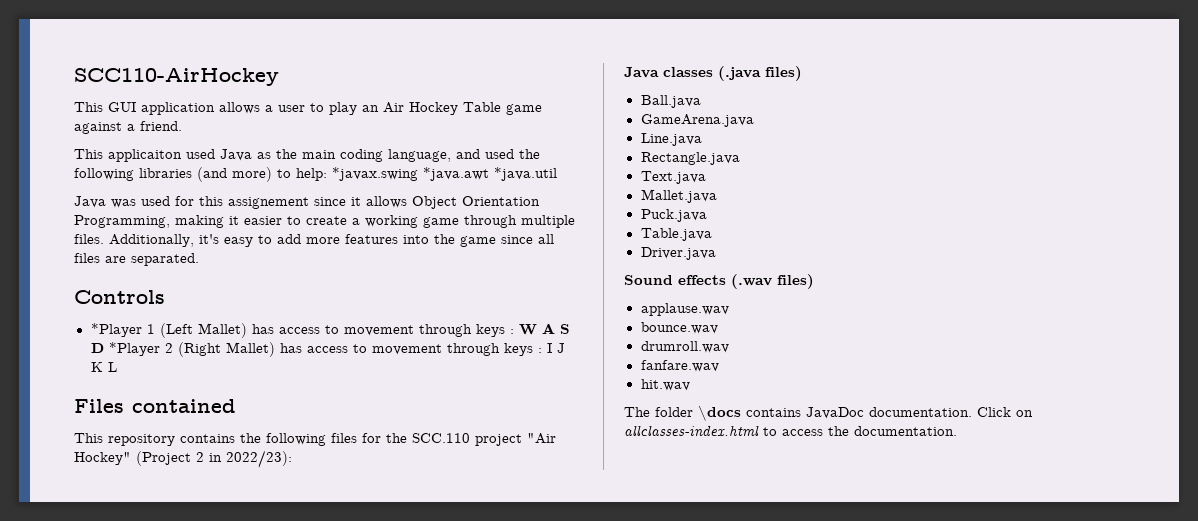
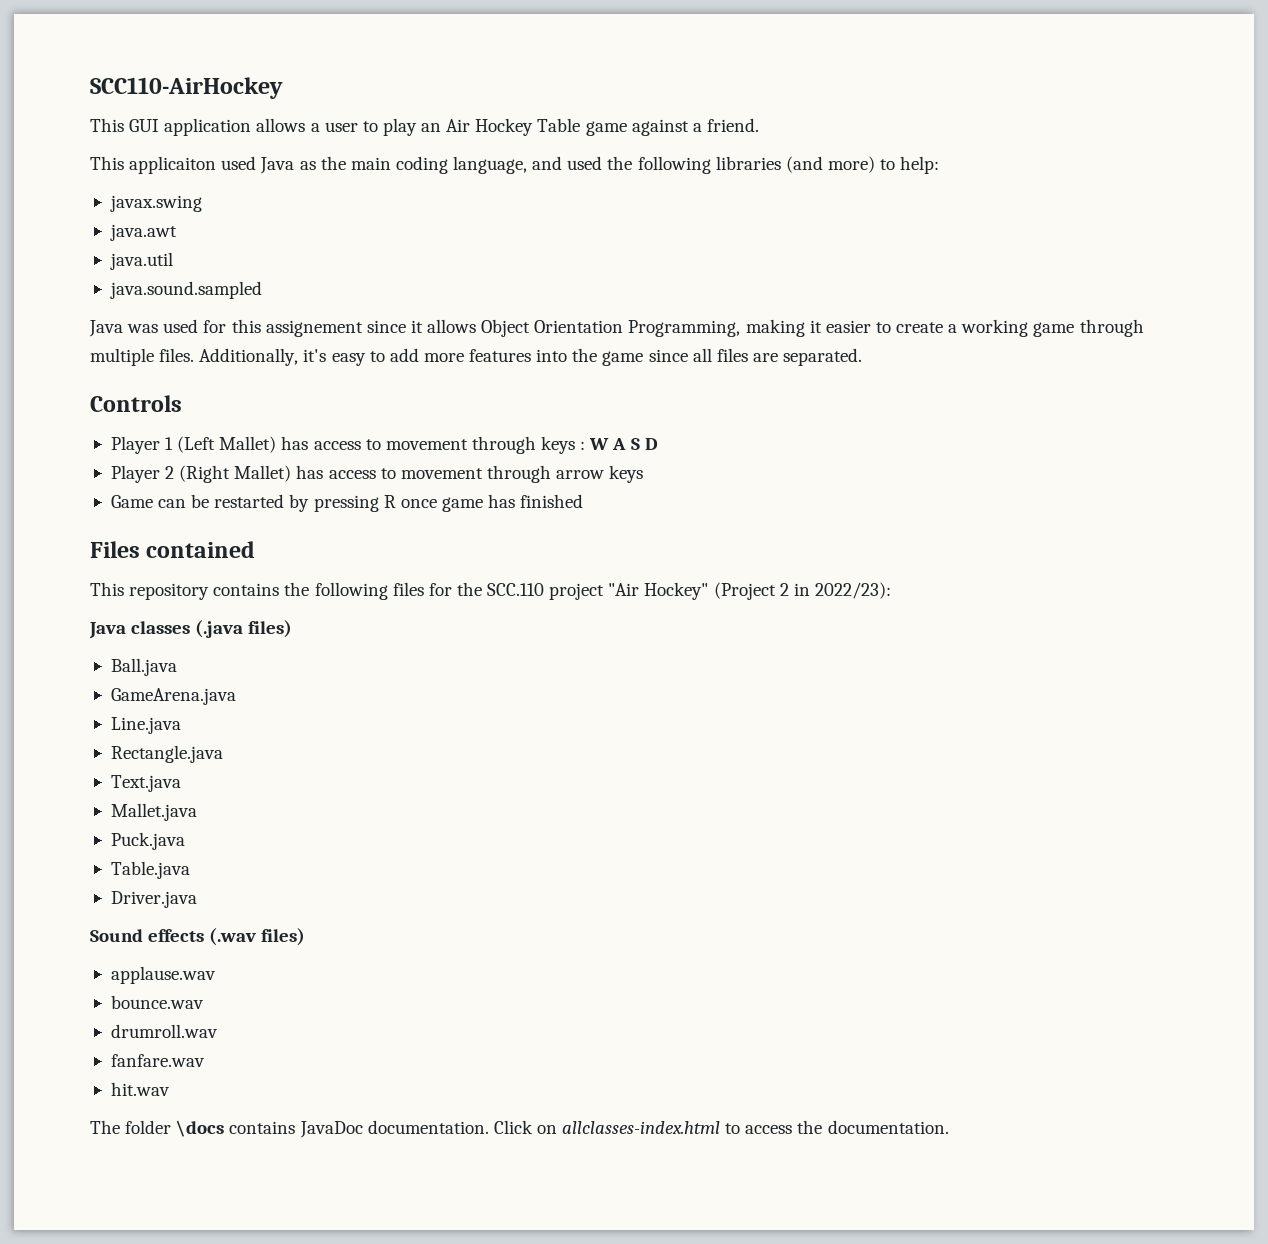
- This applicaiton used Java as the main coding language, and used the following libraries (and more) to help: *javax.swing *java.awt *java.util
+ This applicaiton used Java as the main coding language, and used the following libraries (and more) to help:
+ javax.swing
+ java.awt
+ java.util
+ java.sound.sampled
- *Player 1 (Left Mallet) has access to movement through keys : W A S D *Player 2 (Right Mallet) has access to movement through keys : I J K L
+ Player 1 (Left Mallet) has access to movement through keys : W A S D
+ Player 2 (Right Mallet) has access to movement through arrow keys
+ Game can be restarted by pressing R once game has finished

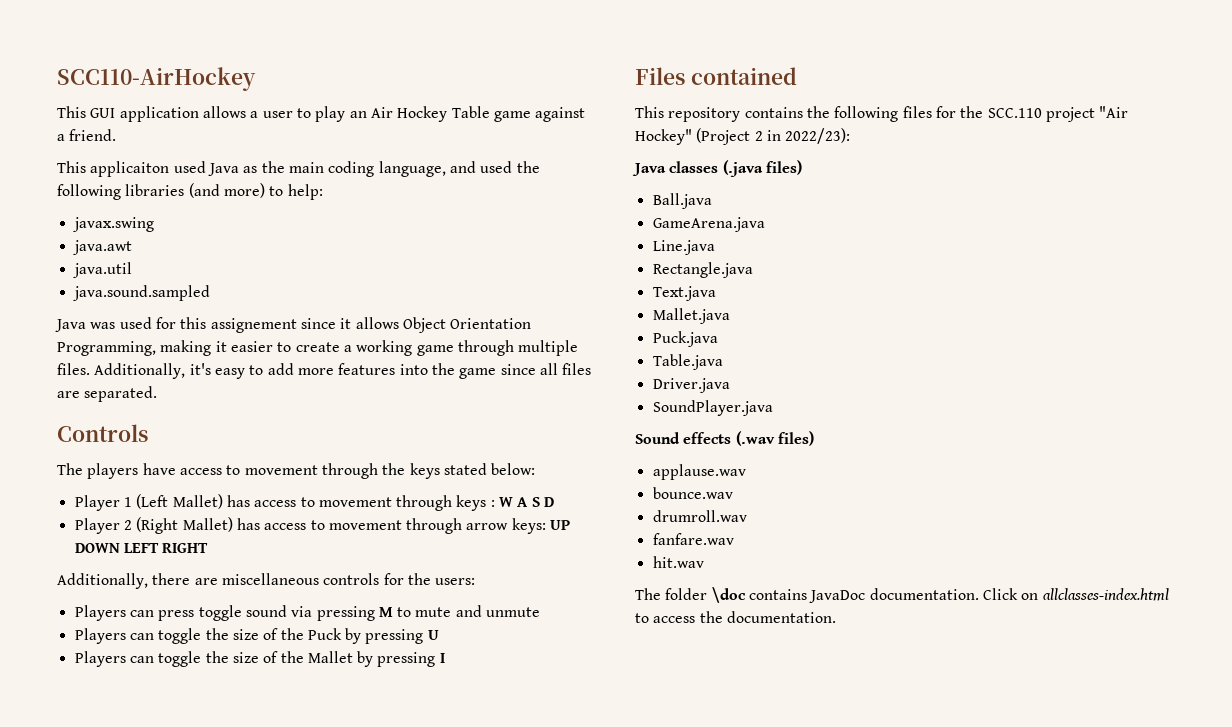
+ The players have access to movement through the keys stated below:
- Player 2 (Right Mallet) has access to movement through arrow keys
- Game can be restarted by pressing R once game has finished
+ Player 2 (Right Mallet) has access to movement through arrow keys: UP DOWN LEFT RIGHT
+ Additionally, there are miscellaneous controls for the users:
+ Players can press toggle sound via pressing M to mute and unmute
+ Players can toggle the size of the Puck by pressing U
+ Players can toggle the size of the Mallet by pressing I
+ SoundPlayer.java
- The folder \docs contains JavaDoc documentation.
+ The folder \doc contains JavaDoc documentation.

